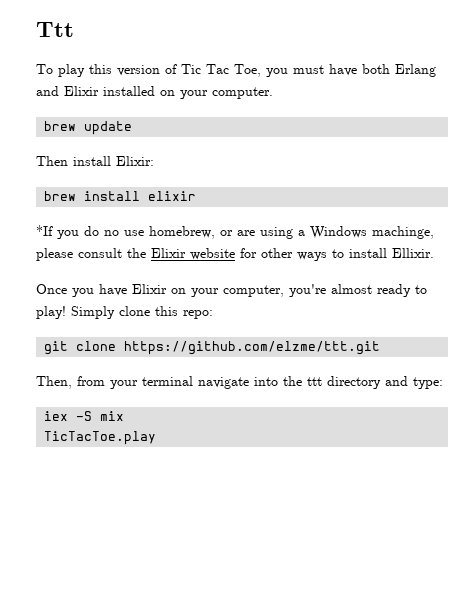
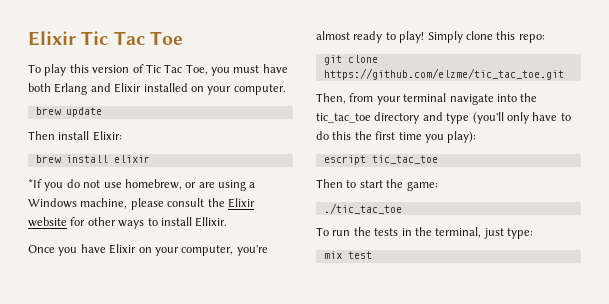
- Ttt
+ Elixir Tic Tac Toe
- *If you do no use homebrew, or are using a Windows machinge, please consult the Elixir website for other ways to install Ellixir.
+ *If you do not use homebrew, or are using a Windows machine, please consult the Elixir website for other ways to install Ellixir.
- git clone https://github.com/elzme/ttt.git
+ git clone https://github.com/elzme/tic_tac_toe.git
- Then, from your terminal navigate into the ttt directory and type:
+ Then, from your terminal navigate into the tic_tac_toe directory and type (you'll only have to do this the first time you play):
+ escript tic_tac_toe
+ Then to start the game:
+ ./tic_tac_toe
+ To run the tests in the terminal, just type:
- iex -S mix
- TicTacToe.play
+ mix test

